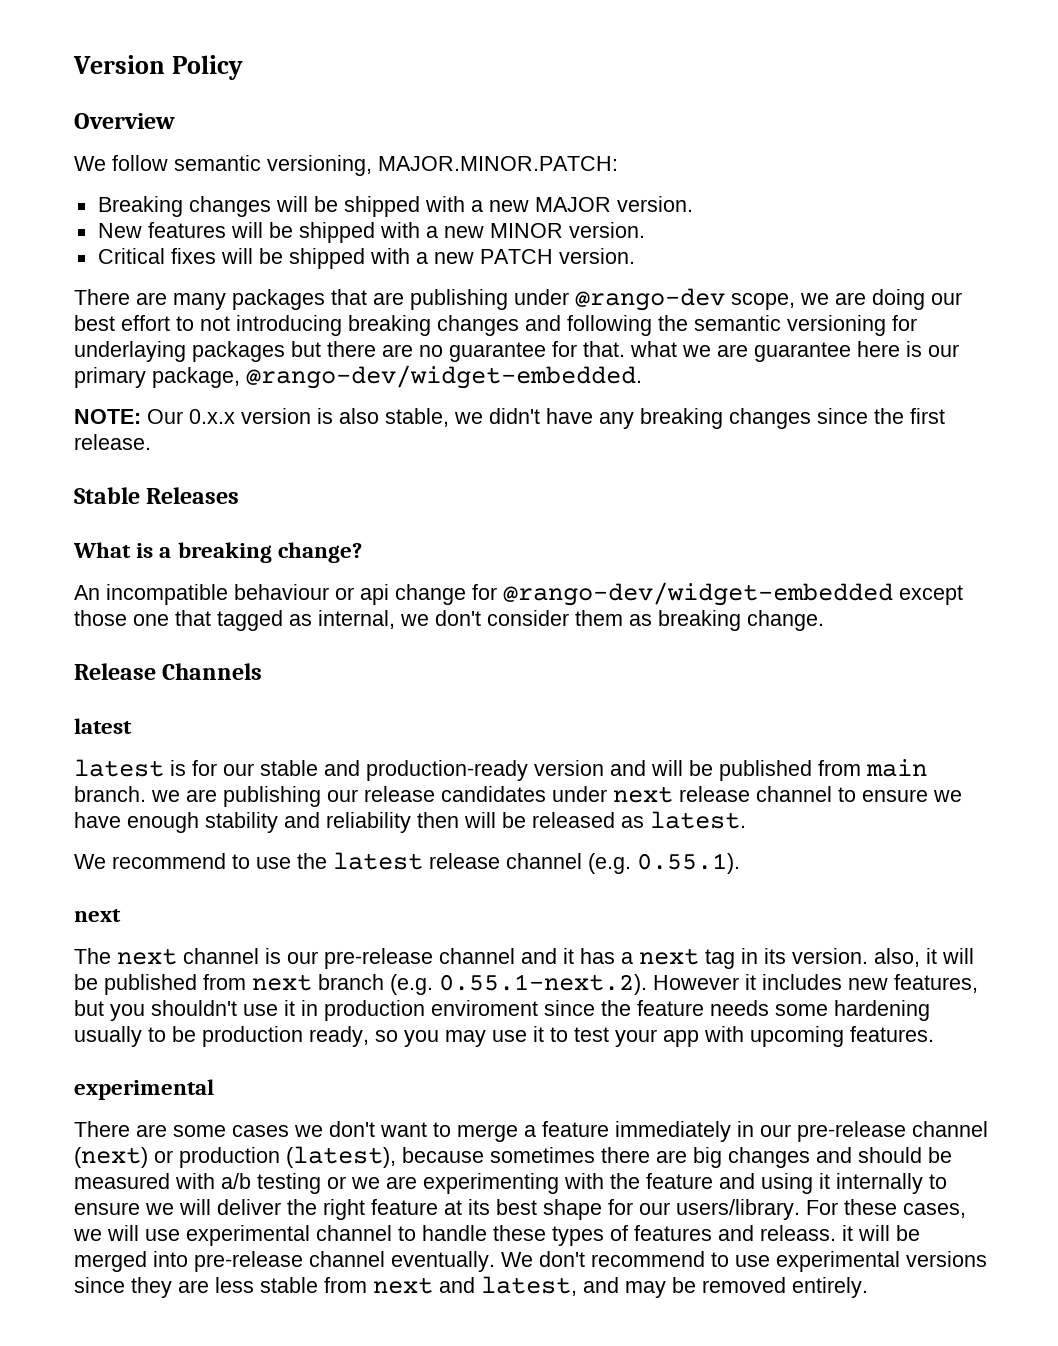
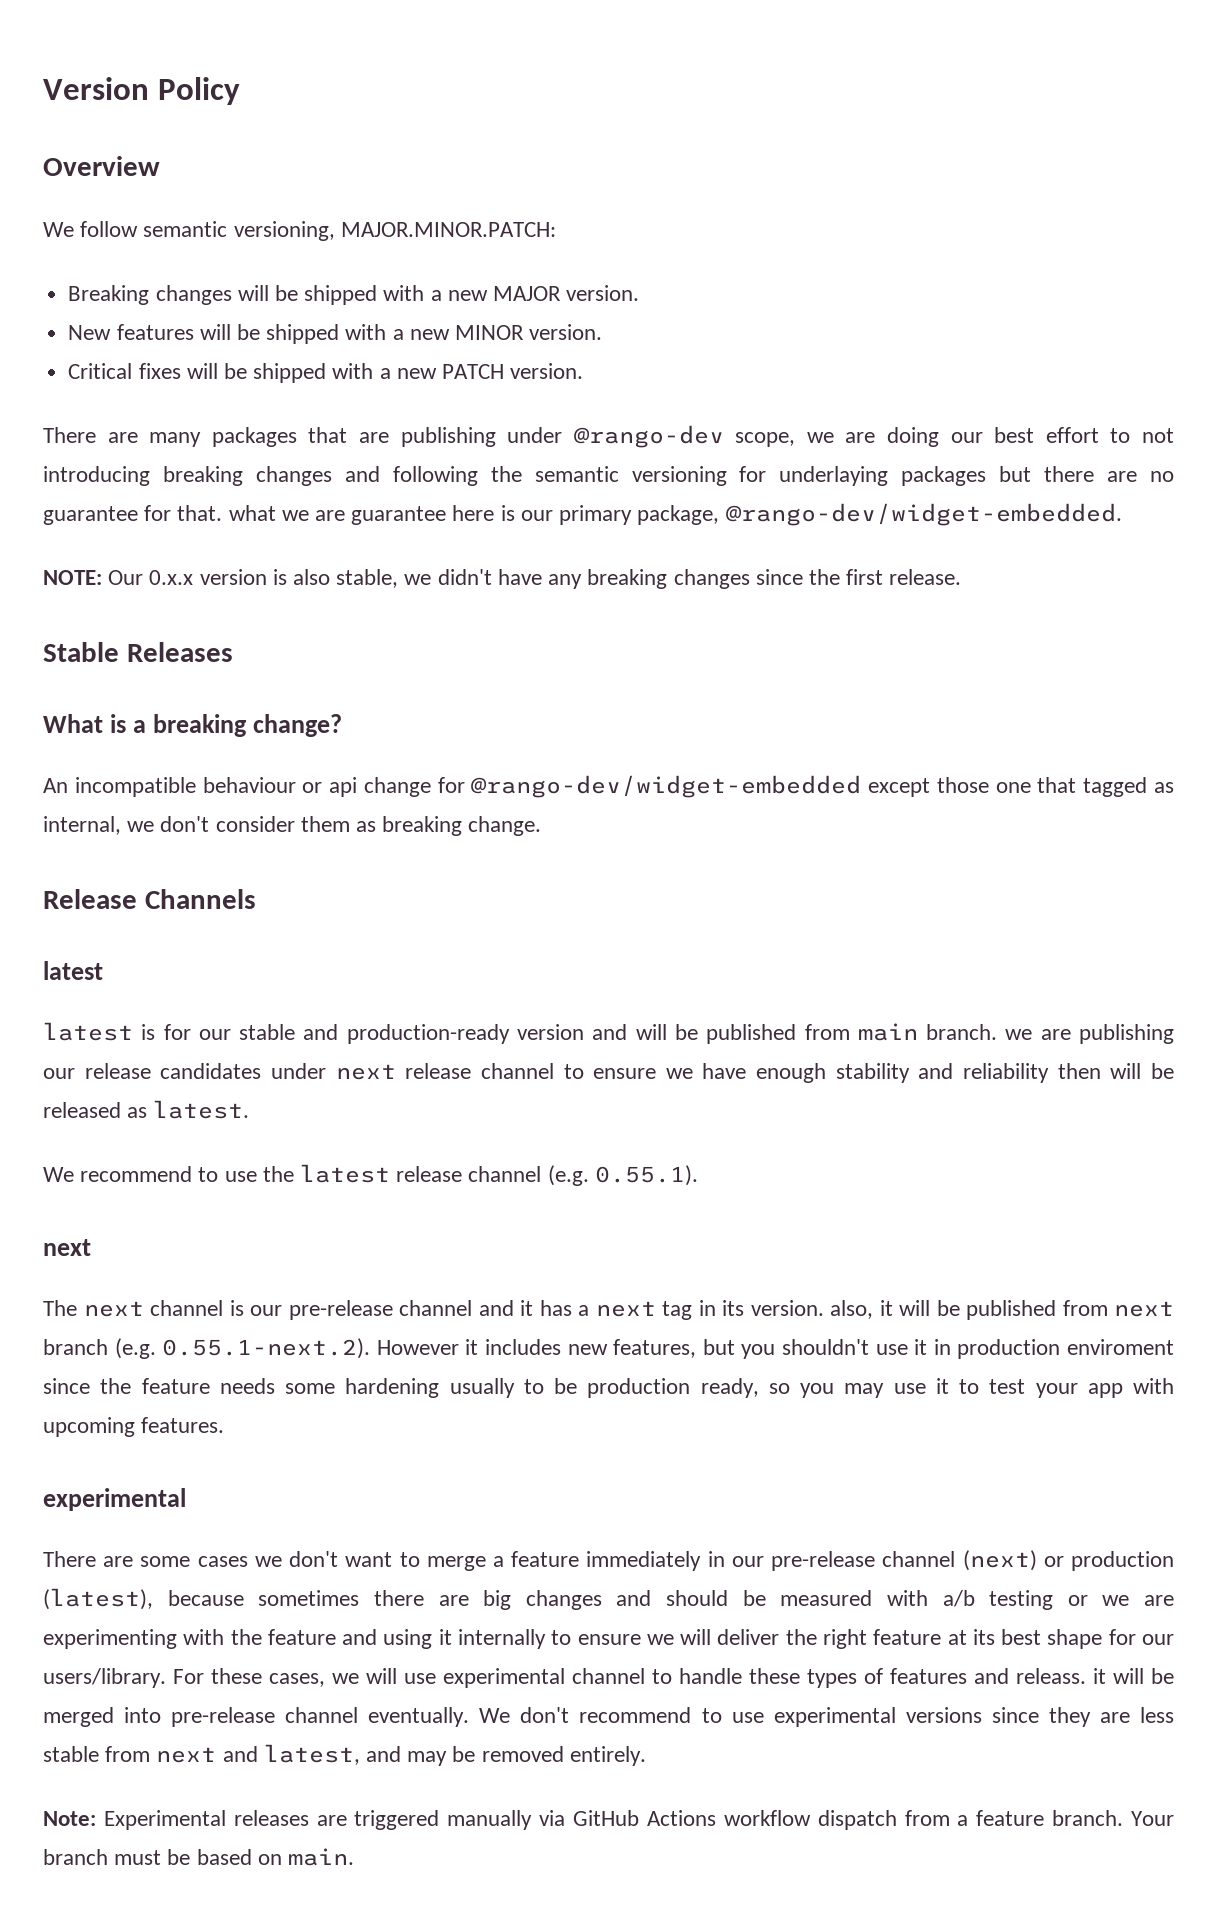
+ Note: Experimental releases are triggered manually via GitHub Actions workflow dispatch from a feature branch. Your branch must be based on main.

